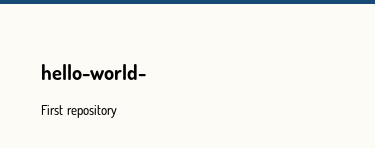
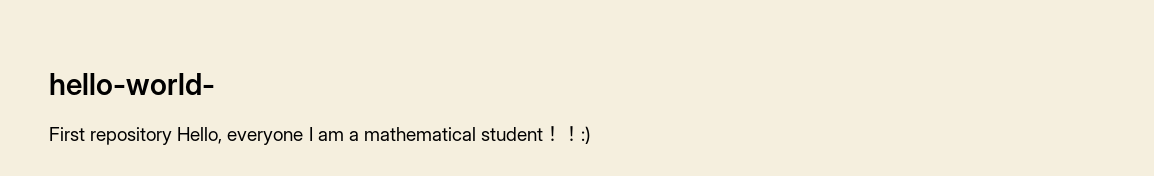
- First repository
+ First repository Hello, everyone I am a mathematical student！！:)

